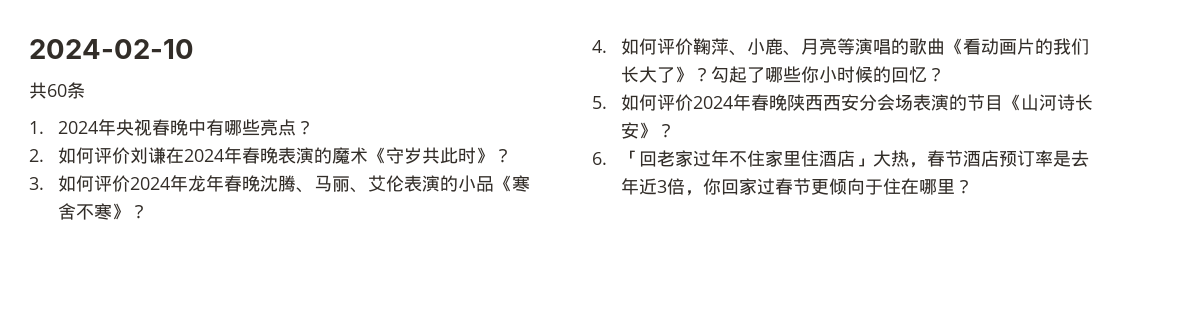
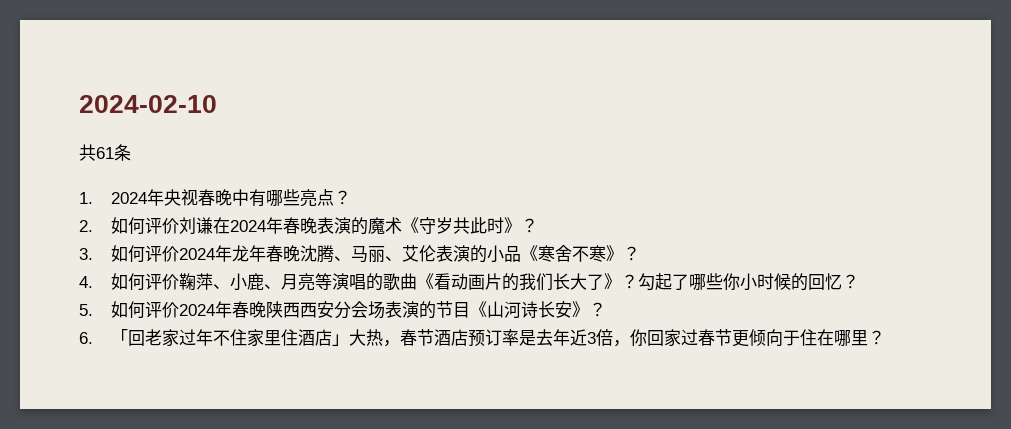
- 共60条
+ 共61条

